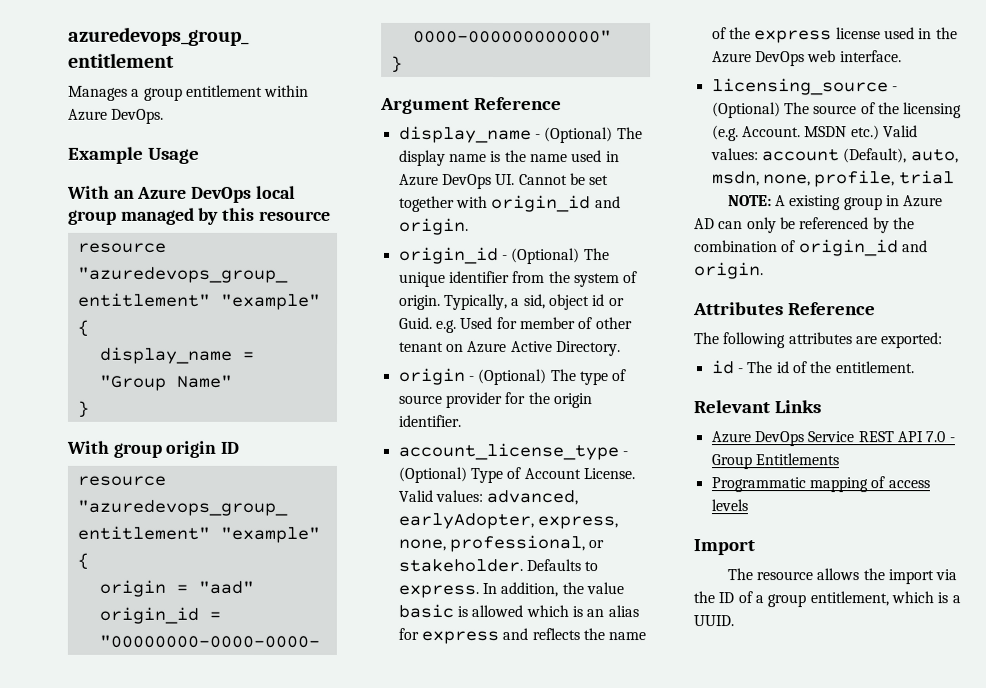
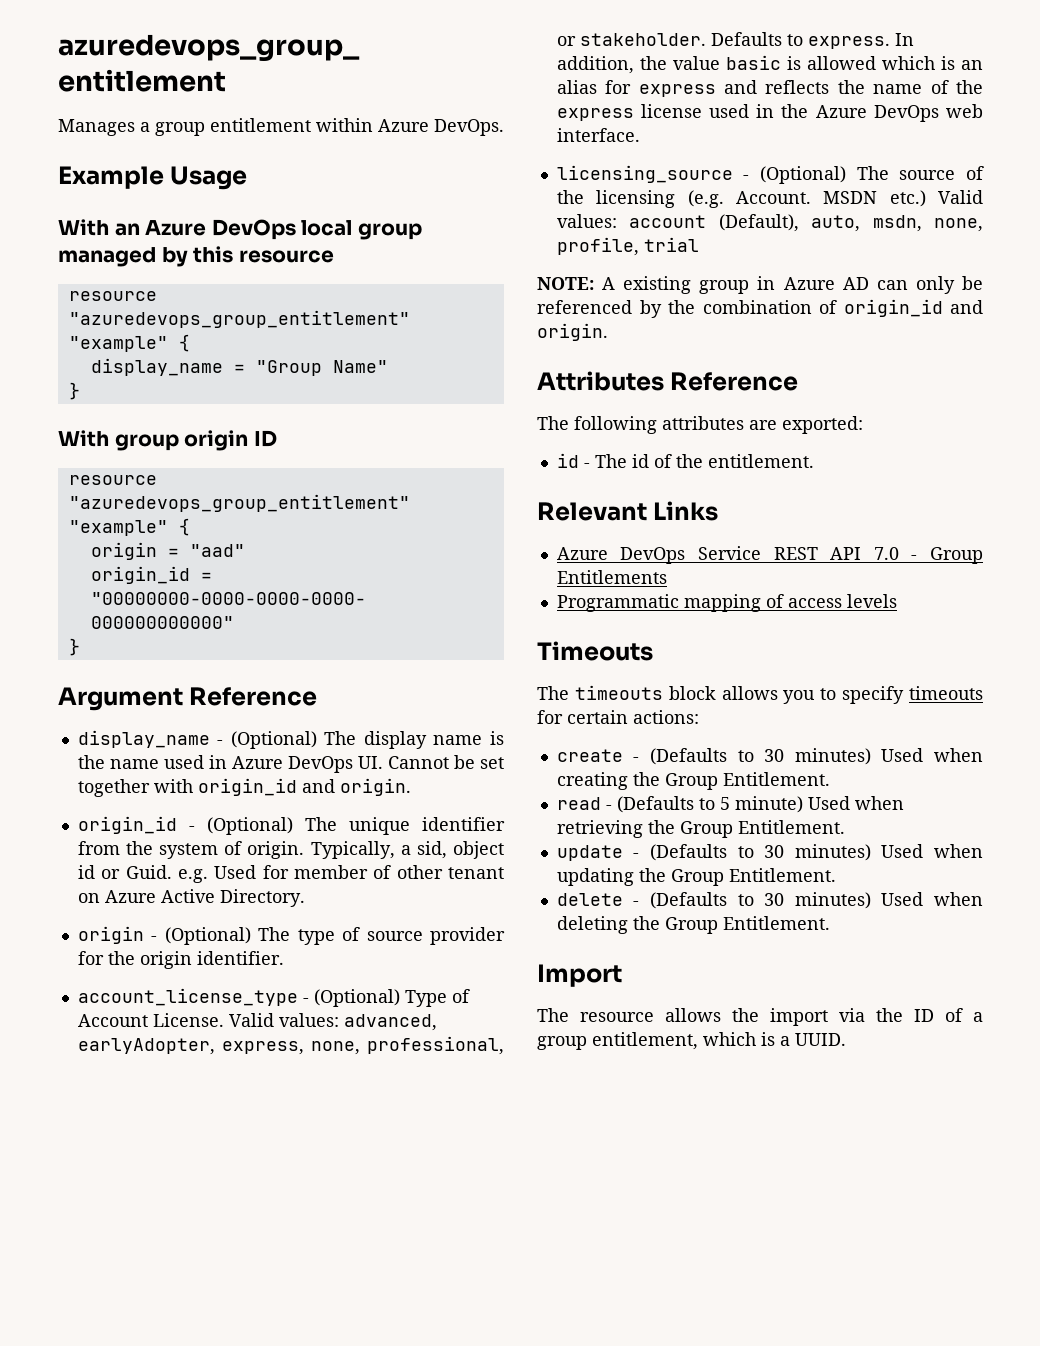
+ Timeouts
+ The timeouts block allows you to specify timeouts for certain actions:
+ create - (Defaults to 30 minutes) Used when creating the Group Entitlement.
+ read - (Defaults to 5 minute) Used when retrieving the Group Entitlement.
+ update - (Defaults to 30 minutes) Used when updating the Group Entitlement.
+ delete - (Defaults to 30 minutes) Used when deleting the Group Entitlement.

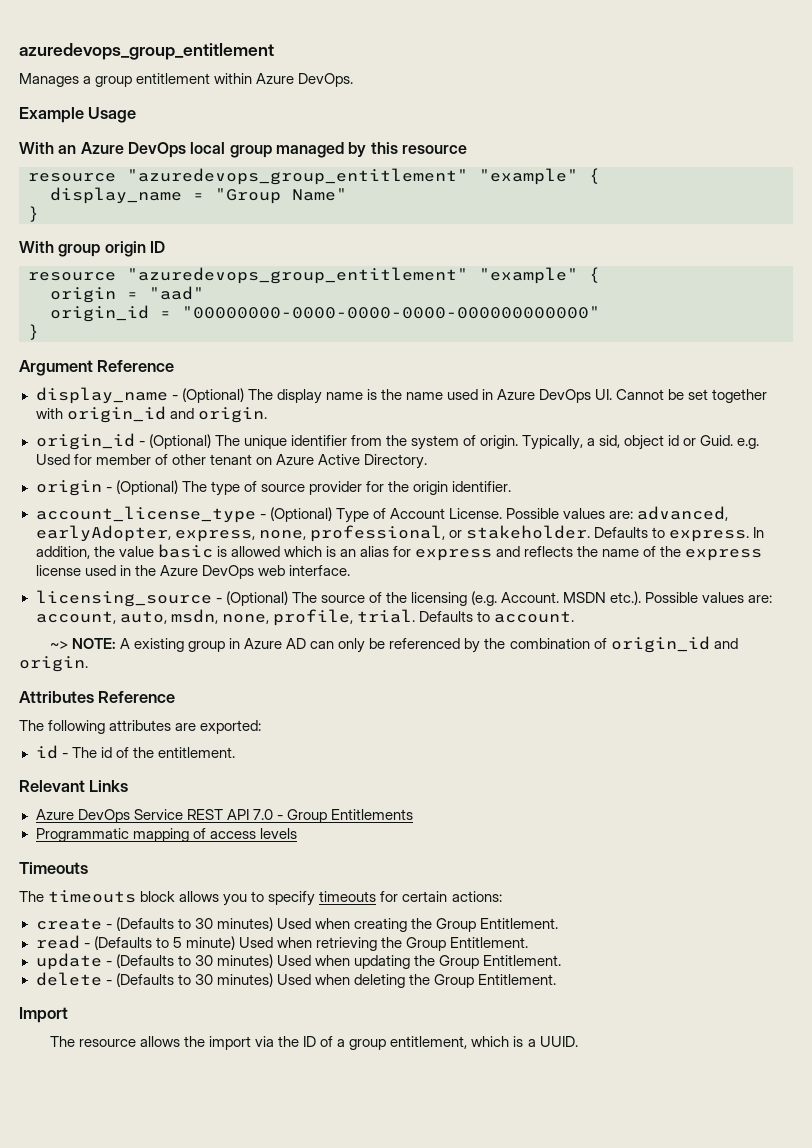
- Valid values: advanced, earlyAdopter, express, none, professional, or stakeholder.
+ Possible values are: advanced, earlyAdopter, express, none, professional, or stakeholder.
- MSDN etc.) Valid values: account (Default), auto, msdn, none, profile, trial
- NOTE: A existing group in Azure AD can only be referenced by the combination of origin_id and origin.
+ MSDN etc.). Possible values are: account, auto, msdn, none, profile, trial. Defaults to account.
+ ~> NOTE: A existing group in Azure AD can only be referenced by the combination of origin_id and origin.

